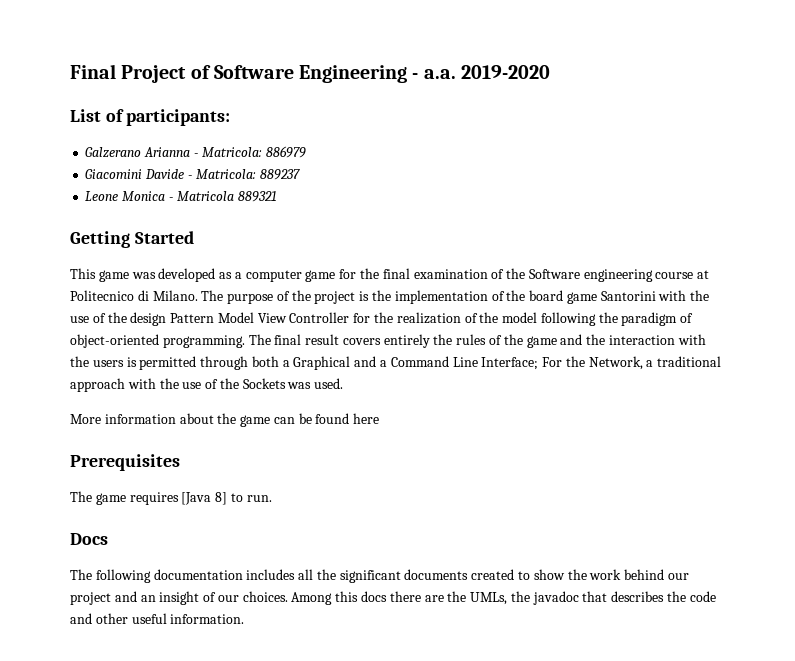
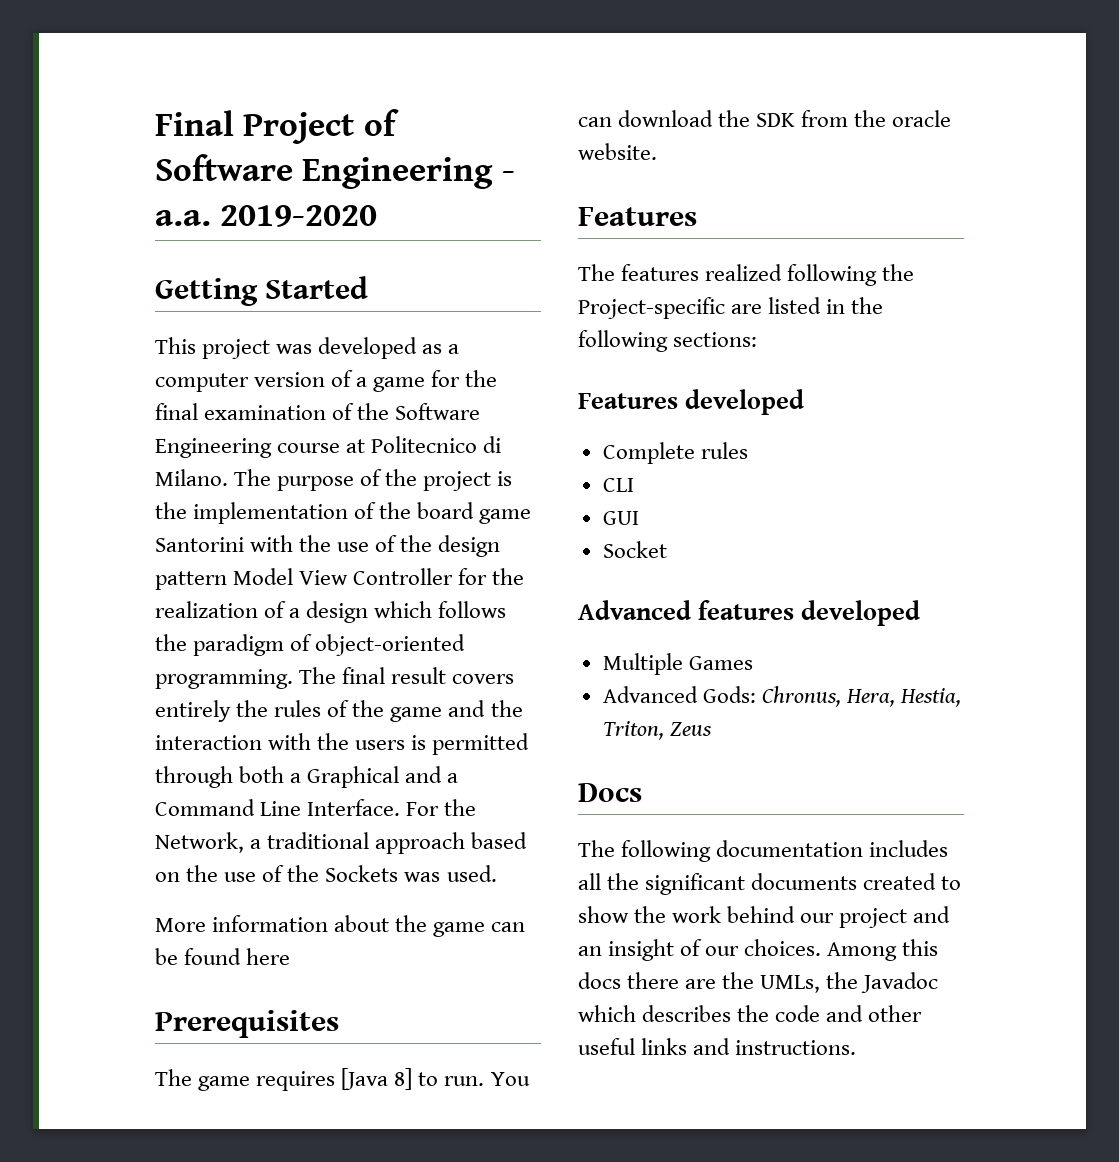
- List of participants:
- Galzerano Arianna - Matricola: 886979
- Giacomini Davide - Matricola: 889237
- Leone Monica - Matricola 889321
- This game was developed as a computer game for the final examination of the Software engineering course at Politecnico di Milano.
+ This project was developed as a computer version of a game for the final examination of the Software Engineering course at Politecnico di Milano.
- The purpose of the project is the implementation of the board game Santorini with the use of the design Pattern Model View Controller for the realization of the model following the paradigm of object-oriented programming.
+ The purpose of the project is the implementation of the board game Santorini with the use of the design pattern Model View Controller for the realization of a design which follows the paradigm of object-oriented programming.
- The final result covers entirely the rules of the game and the interaction with the users is permitted through both a Graphical and a Command Line Interface; For the Network, a traditional approach with the use of the Sockets was used.
+ The final result covers entirely the rules of the game and the interaction with the users is permitted through both a Graphical and a Command Line Interface. For the Network, a traditional approach based on the use of the Sockets was used.
+ You can download the SDK from the oracle website.
+ Features
+ The features realized following the Project-specific are listed in the following sections:
+ Features developed
+ Complete rules
+ CLI
+ GUI
+ Socket
+ Advanced features developed
+ Multiple Games
+ Advanced Gods: Chronus, Hera, Hestia, Triton, Zeus
- Among this docs there are the UMLs, the javadoc that describes the code and other useful information.
+ Among this docs there are the UMLs, the Javadoc which describes the code and other useful links and instructions.

